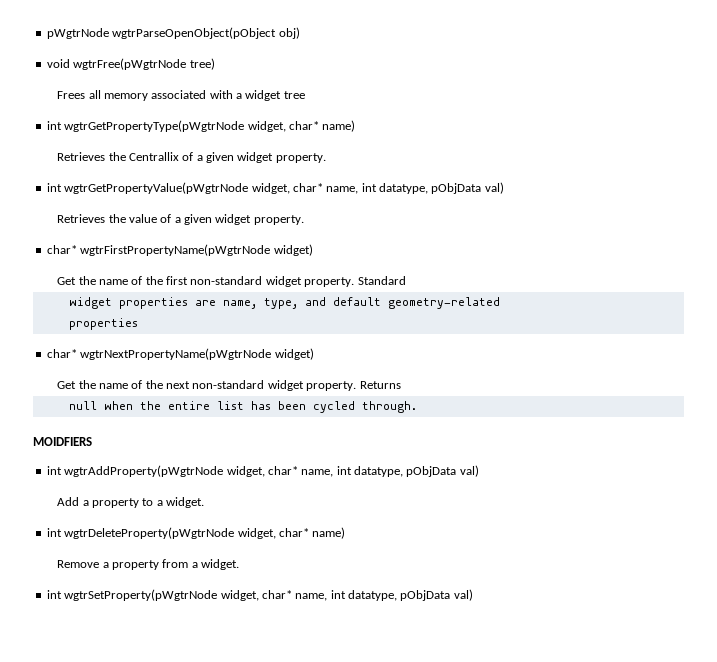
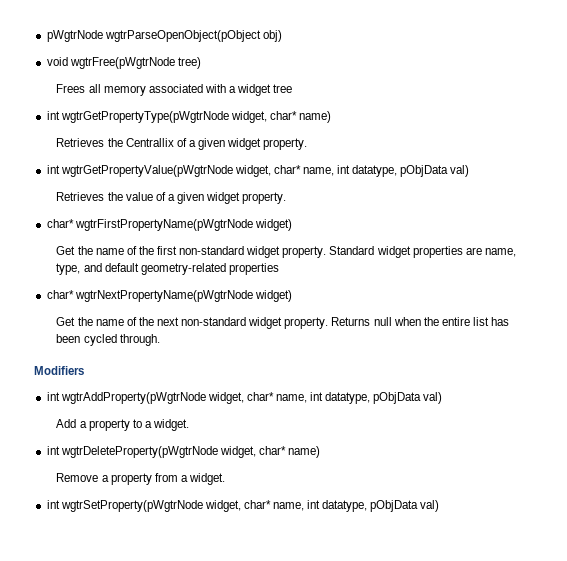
- Standard
- widget properties are name, type, and default geometry-related
- properties
+ Standard widget properties are name, type, and default geometry-related properties
- Returns
- null when the entire list has been cycled through.
+ Returns null when the entire list has been cycled through.
- MOIDFIERS
+ Modifiers

